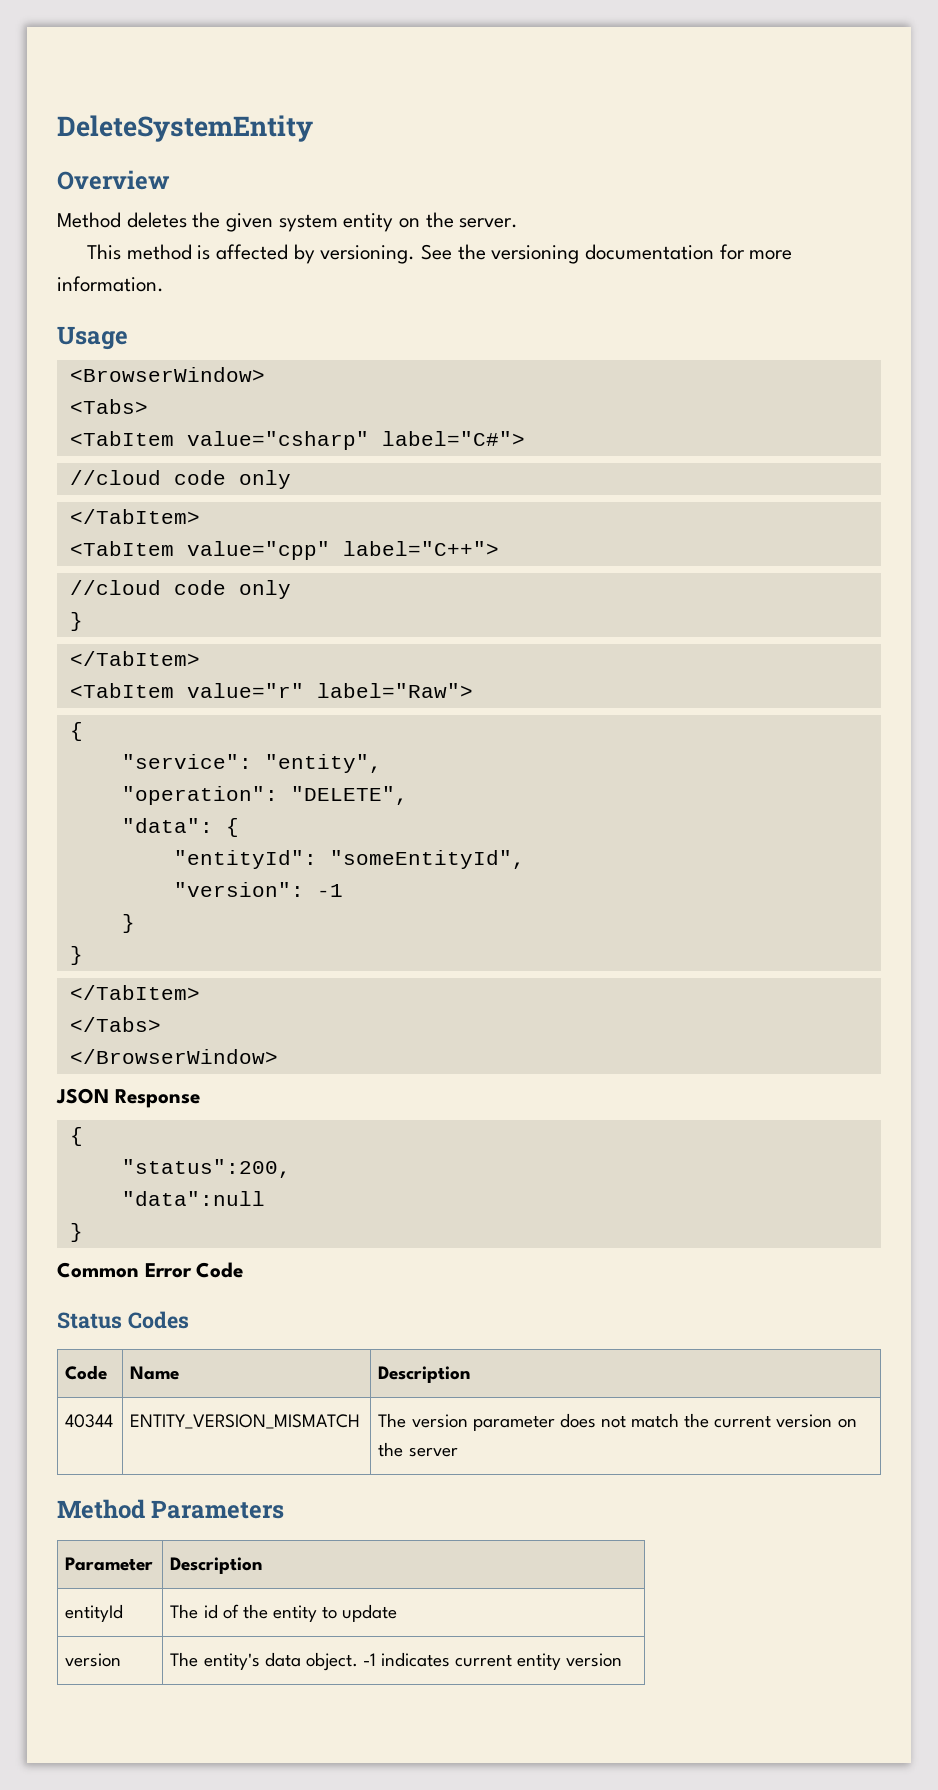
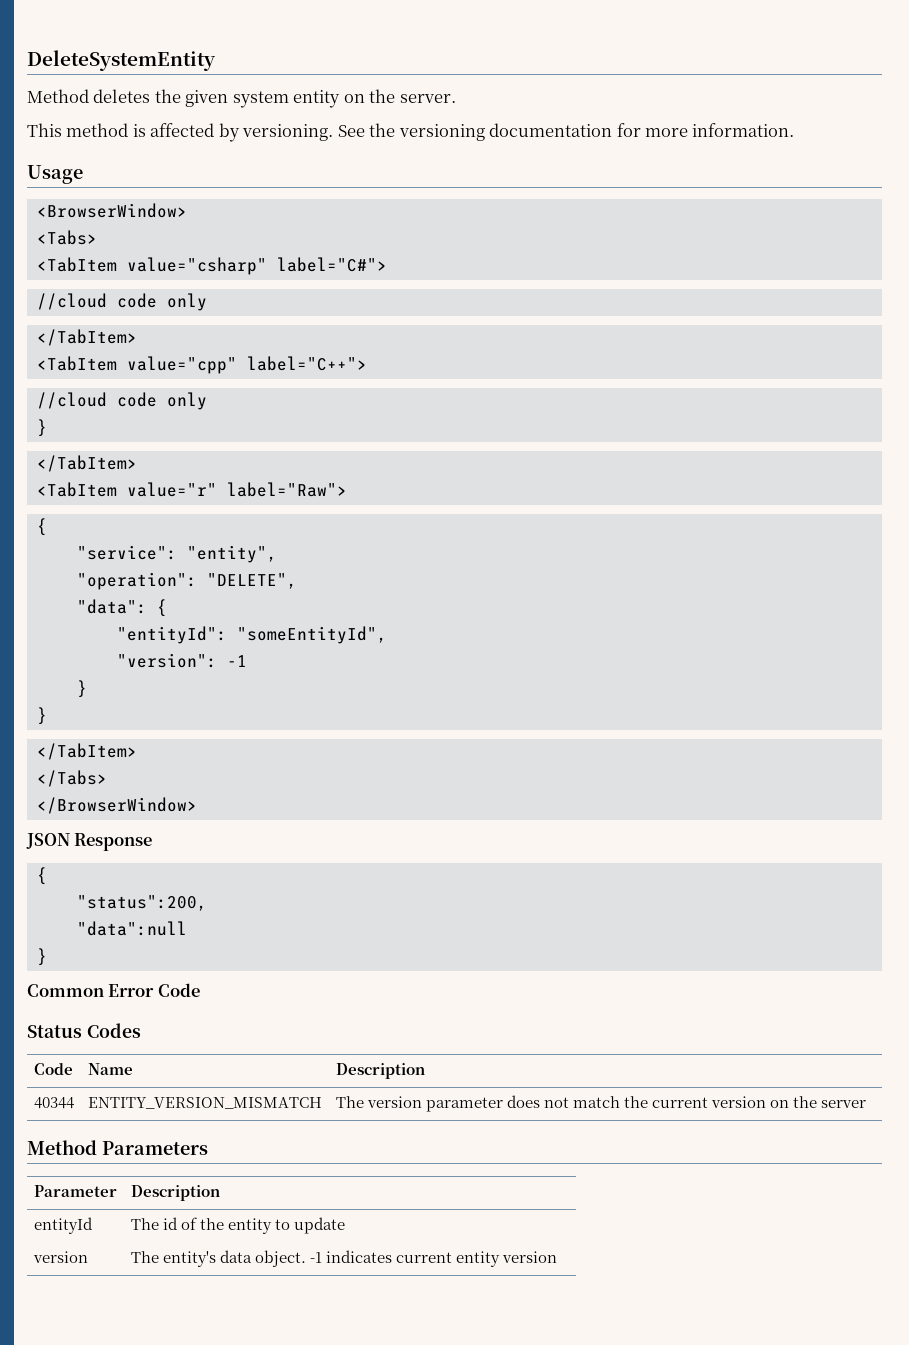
- Overview

